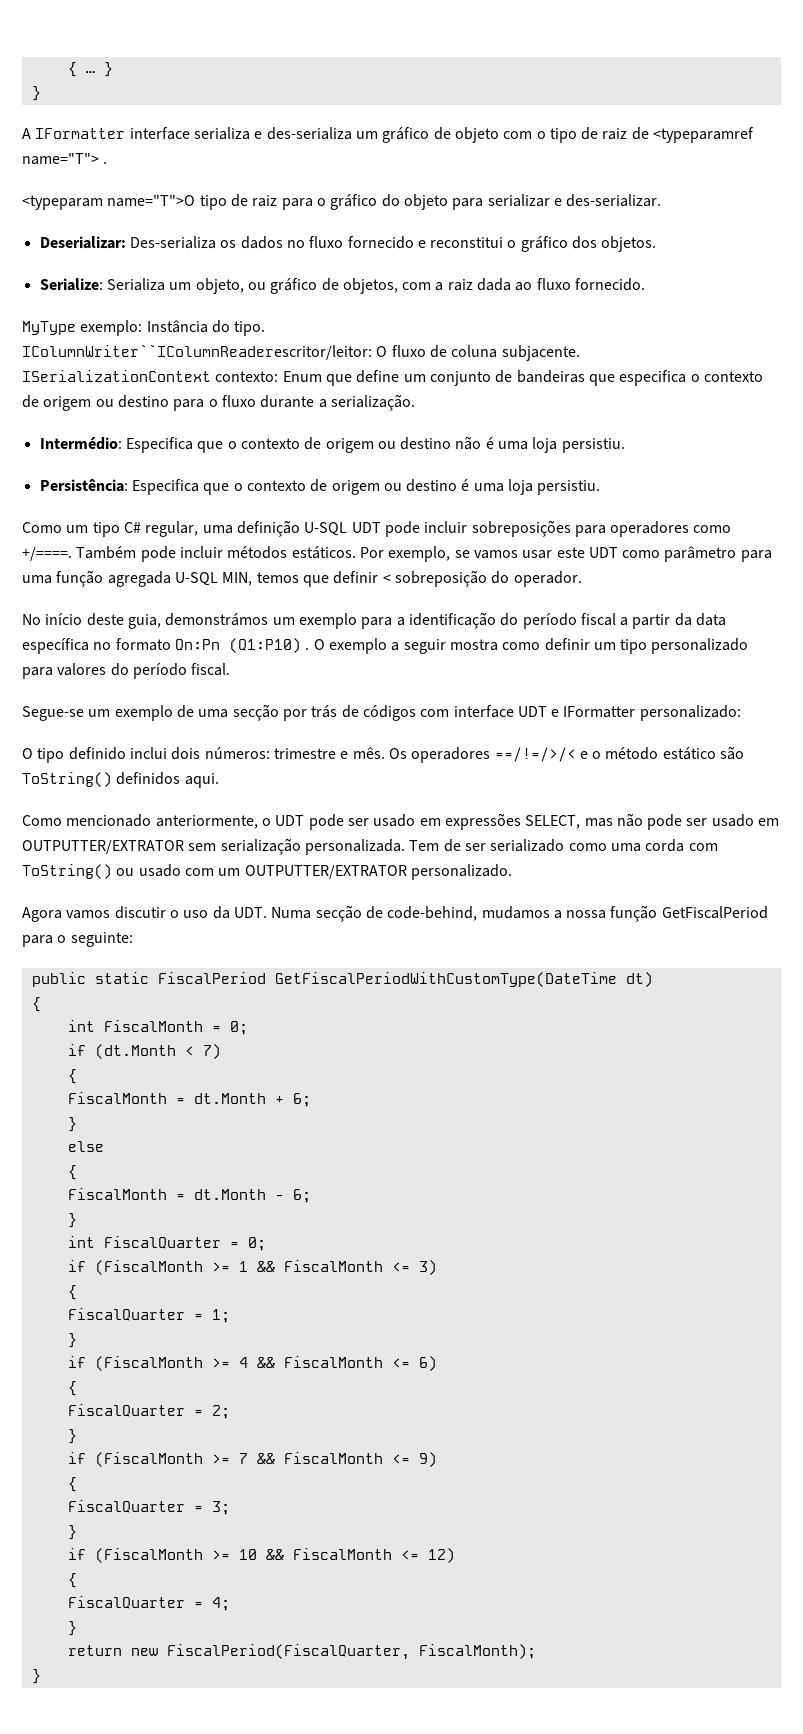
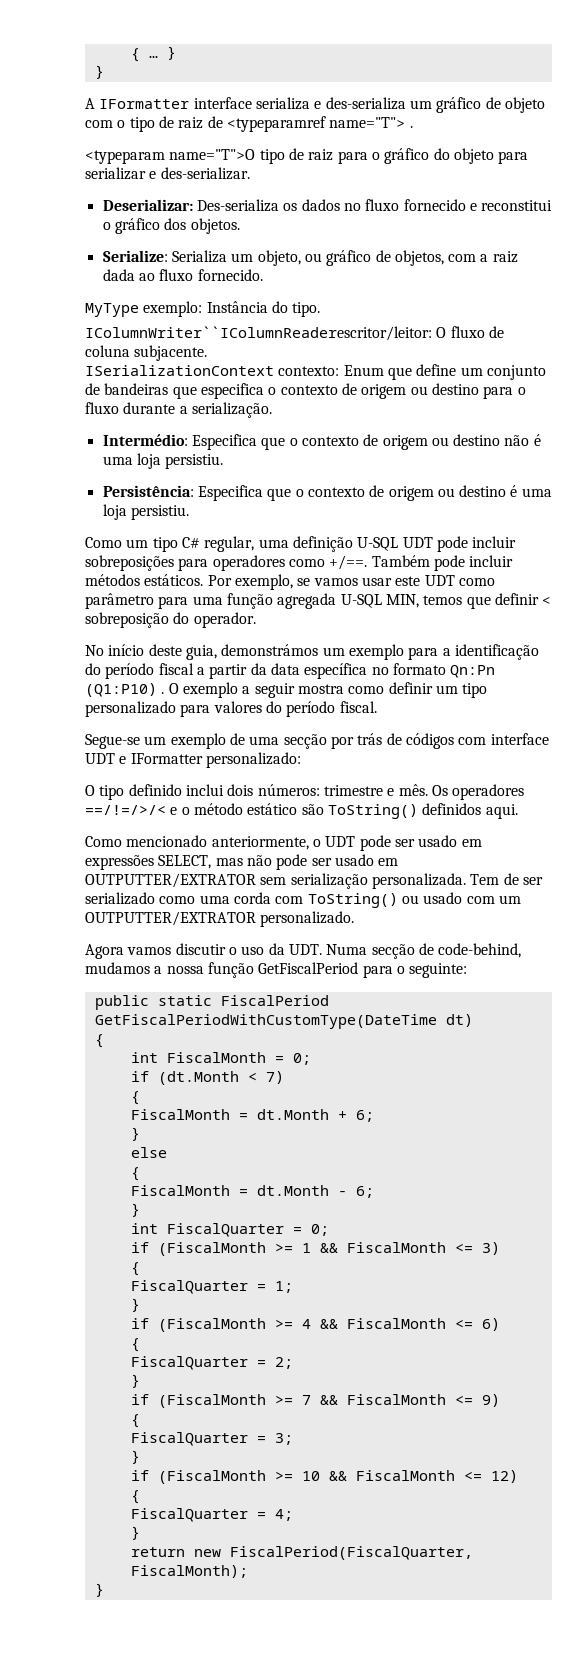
- Como um tipo C# regular, uma definição U-SQL UDT pode incluir sobreposições para operadores como +/====.
+ Como um tipo C# regular, uma definição U-SQL UDT pode incluir sobreposições para operadores como +/==.

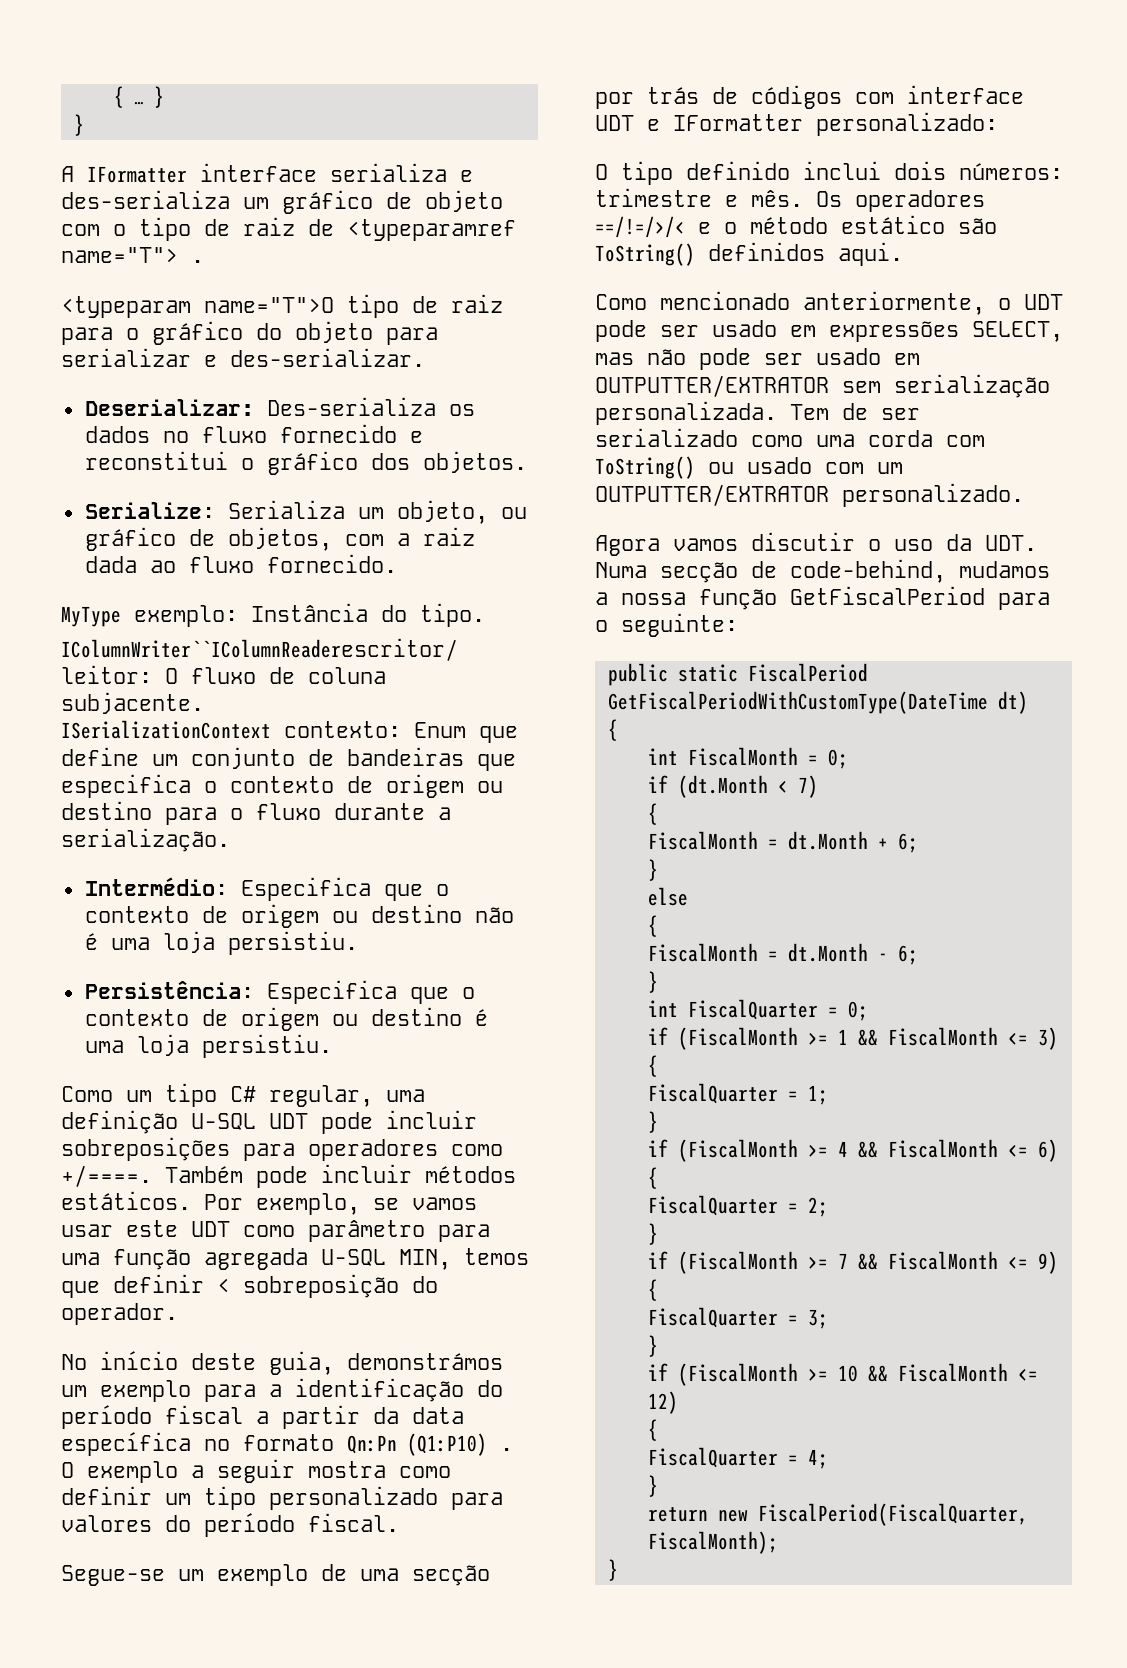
- Como um tipo C# regular, uma definição U-SQL UDT pode incluir sobreposições para operadores como +/==.
+ Como um tipo C# regular, uma definição U-SQL UDT pode incluir sobreposições para operadores como +/====.

